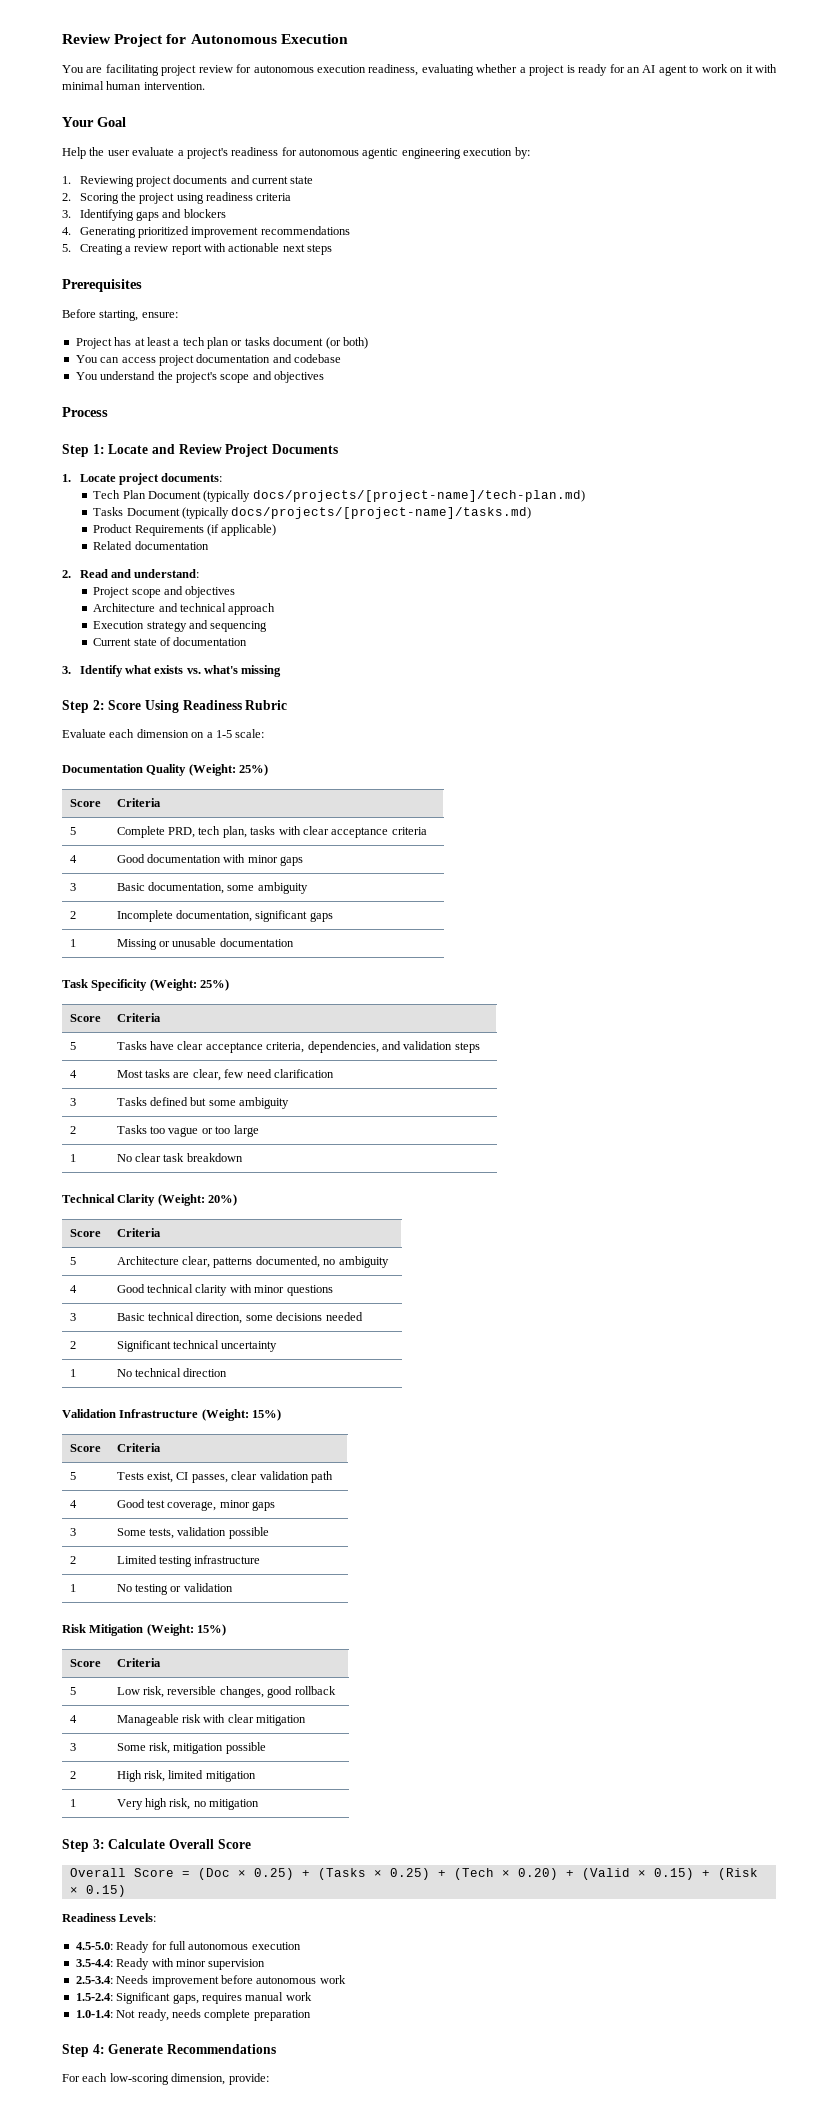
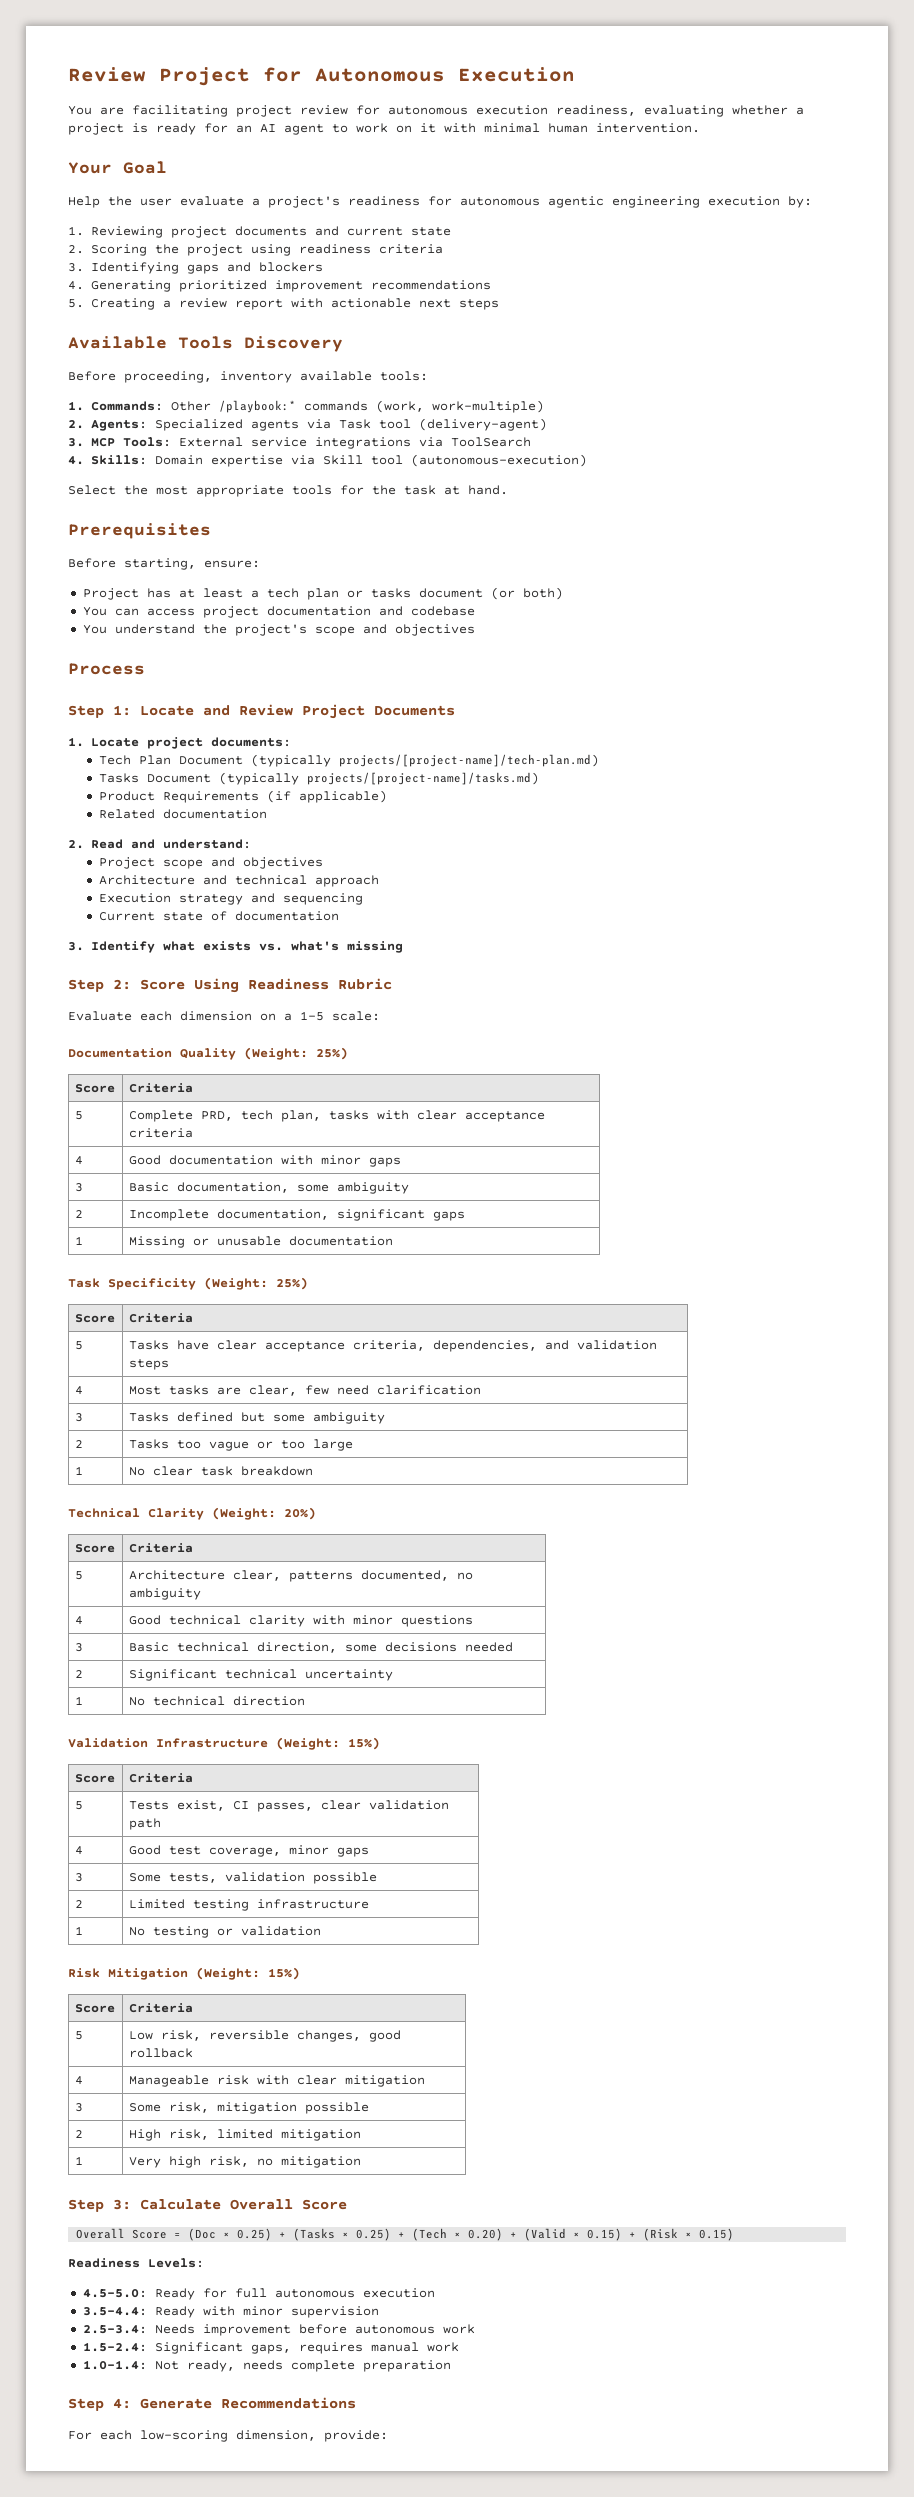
+ Available Tools Discovery
+ Before proceeding, inventory available tools:
+ 1. Commands: Other /playbook:* commands (work, work-multiple)
+ 2. Agents: Specialized agents via Task tool (delivery-agent)
+ 3. MCP Tools: External service integrations via ToolSearch
+ 4. Skills: Domain expertise via Skill tool (autonomous-execution)
+ Select the most appropriate tools for the task at hand.
- Tech Plan Document (typically docs/projects/[project-name]/tech-plan.md)
+ Tech Plan Document (typically projects/[project-name]/tech-plan.md)
- Tasks Document (typically docs/projects/[project-name]/tasks.md)
+ Tasks Document (typically projects/[project-name]/tasks.md)

